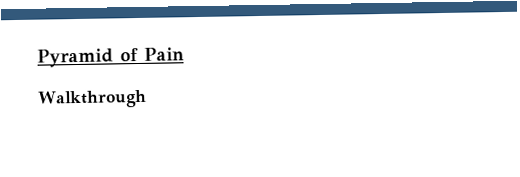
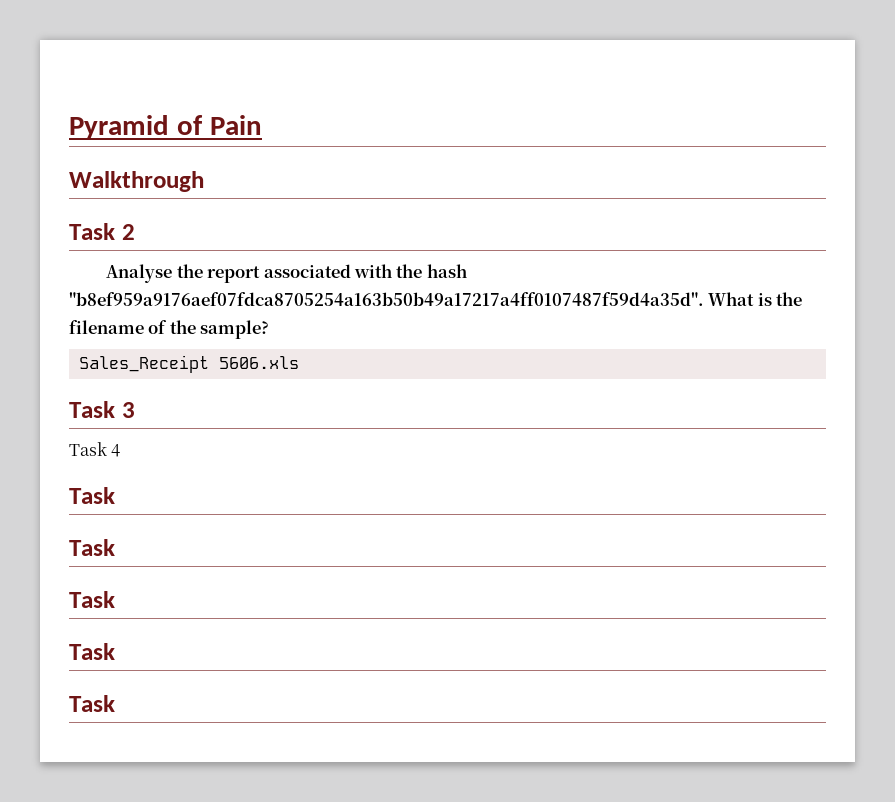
+ Task 2
+ Analyse the report associated with the hash "b8ef959a9176aef07fdca8705254a163b50b49a17217a4ff0107487f59d4a35d". What is the filename of the sample?
+ Sales_Receipt 5606.xls
+ Task 3
+ Task 4
+ Task
+ Task
+ Task
+ Task
+ Task

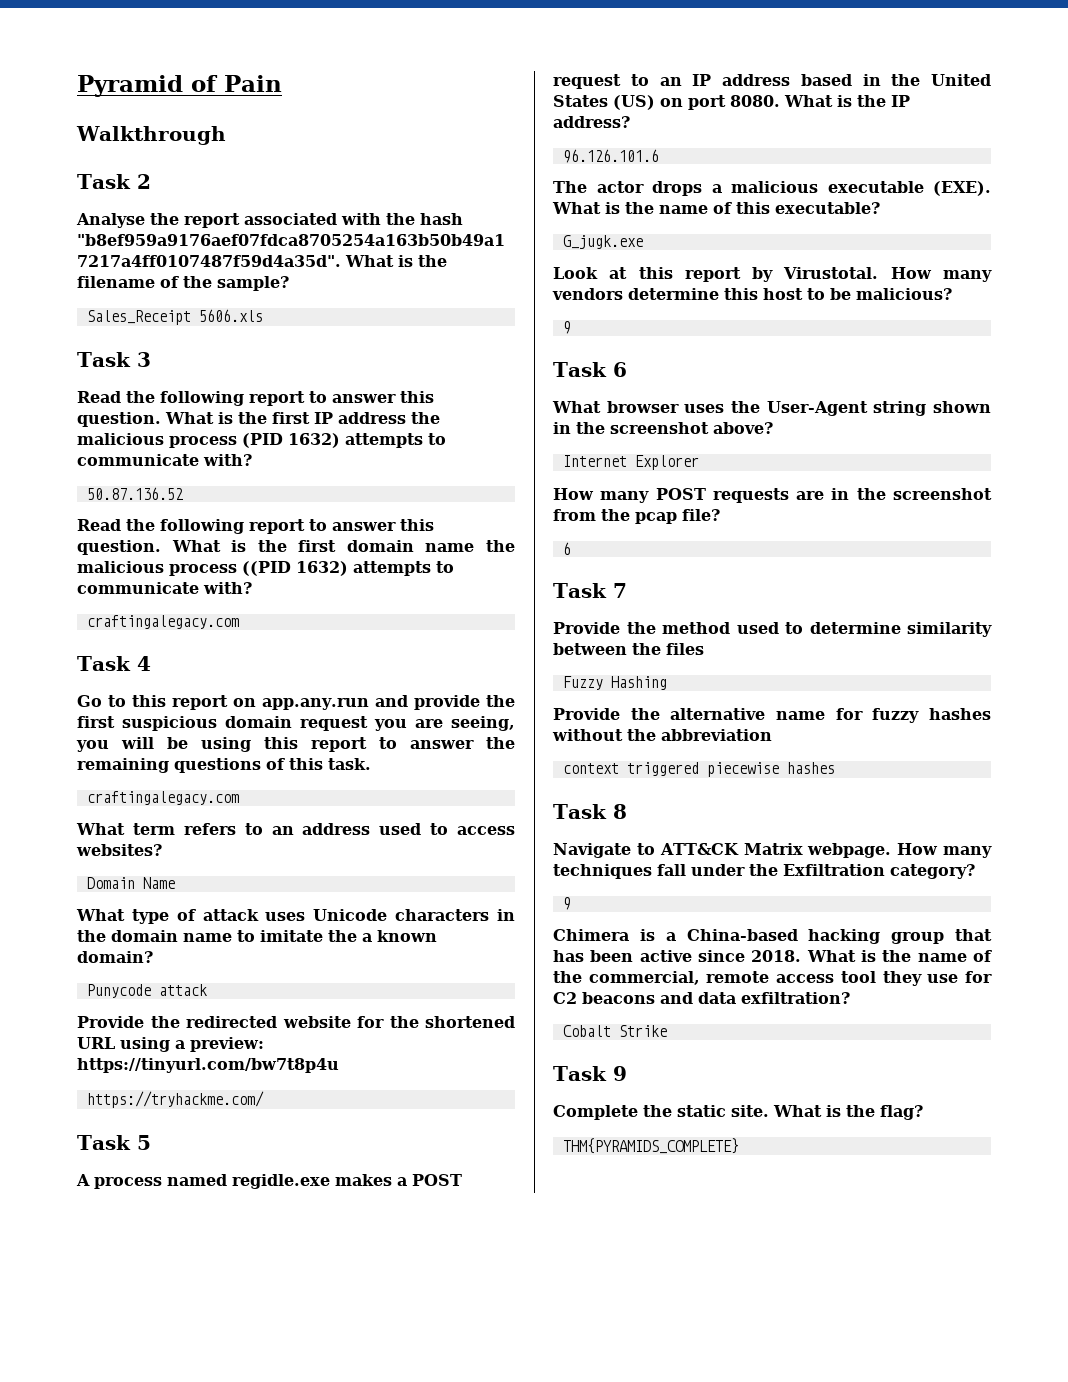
+ Read the following report to answer this question. What is the first IP address the malicious process (PID 1632) attempts to communicate with?
+ 50.87.136.52
+ Read the following report to answer this question. What is the first domain name the malicious process ((PID 1632) attempts to communicate with?
+ craftingalegacy.com
  Task 4
- Task
- Task
- Task
- Task
- Task
+ Go to this report on app.any.run and provide the first suspicious domain request you are seeing, you will be using this report to answer the remaining questions of this task.
+ craftingalegacy.com
+ What term refers to an address used to access websites?
+ Domain Name
+ What type of attack uses Unicode characters in the domain name to imitate the a known domain?
+ Punycode attack
+ Provide the redirected website for the shortened URL using a preview: https://tinyurl.com/bw7t8p4u
+ https://tryhackme.com/
+ Task 5
+ A process named regidle.exe makes a POST request to an IP address based in the United States (US) on port 8080. What is the IP address?
+ 96.126.101.6
+ The actor drops a malicious executable (EXE). What is the name of this executable?
+ G_jugk.exe
+ Look at this report by Virustotal. How many vendors determine this host to be malicious?
+ 9
+ Task 6
+ What browser uses the User-Agent string shown in the screenshot above?
+ Internet Explorer
+ How many POST requests are in the screenshot from the pcap file?
+ 6
+ Task 7
+ Provide the method used to determine similarity between the files
+ Fuzzy Hashing
+ Provide the alternative name for fuzzy hashes without the abbreviation
+ context triggered piecewise hashes
+ Task 8
+ Navigate to ATT&CK Matrix webpage. How many techniques fall under the Exfiltration category?
+ 9
+ Chimera is a China-based hacking group that has been active since 2018. What is the name of the commercial, remote access tool they use for C2 beacons and data exfiltration?
+ Cobalt Strike
+ Task 9
+ Complete the static site. What is the flag?
+ THM{PYRAMIDS_COMPLETE}

